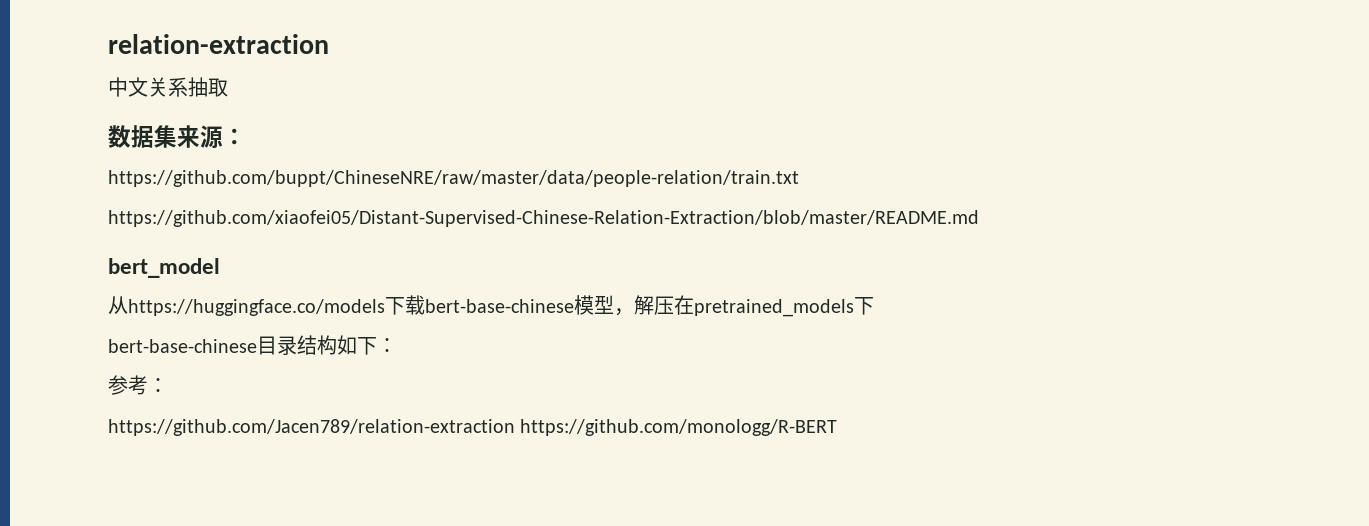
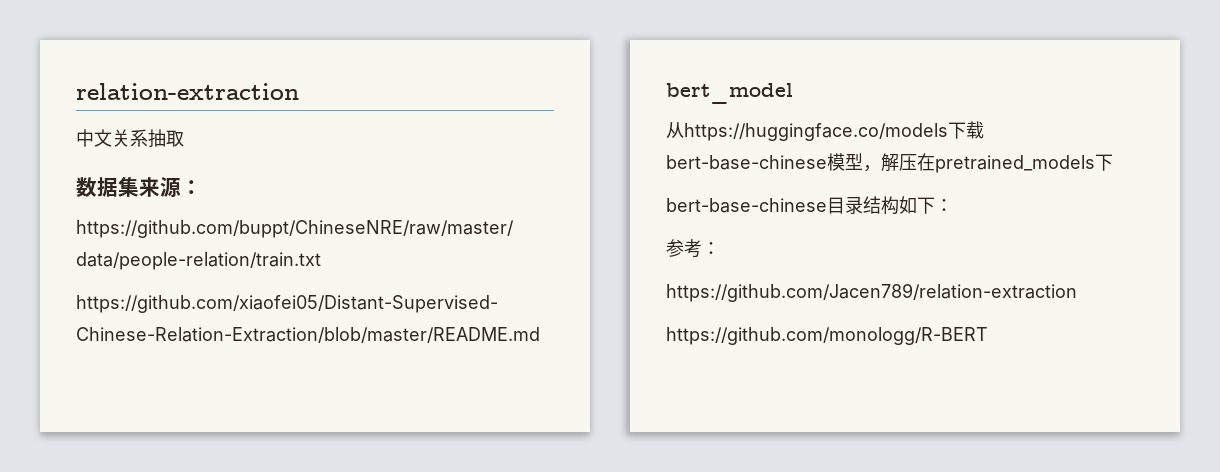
- https://github.com/Jacen789/relation-extraction https://github.com/monologg/R-BERT
+ https://github.com/Jacen789/relation-extraction
+ https://github.com/monologg/R-BERT

